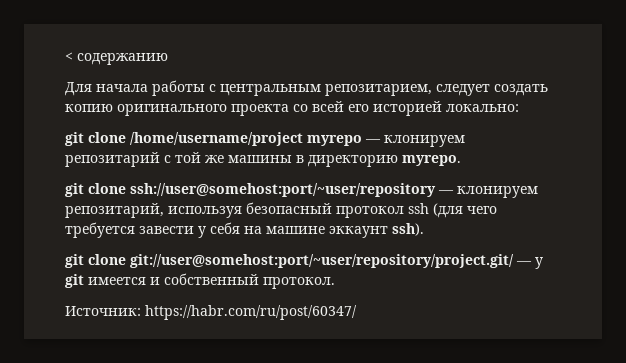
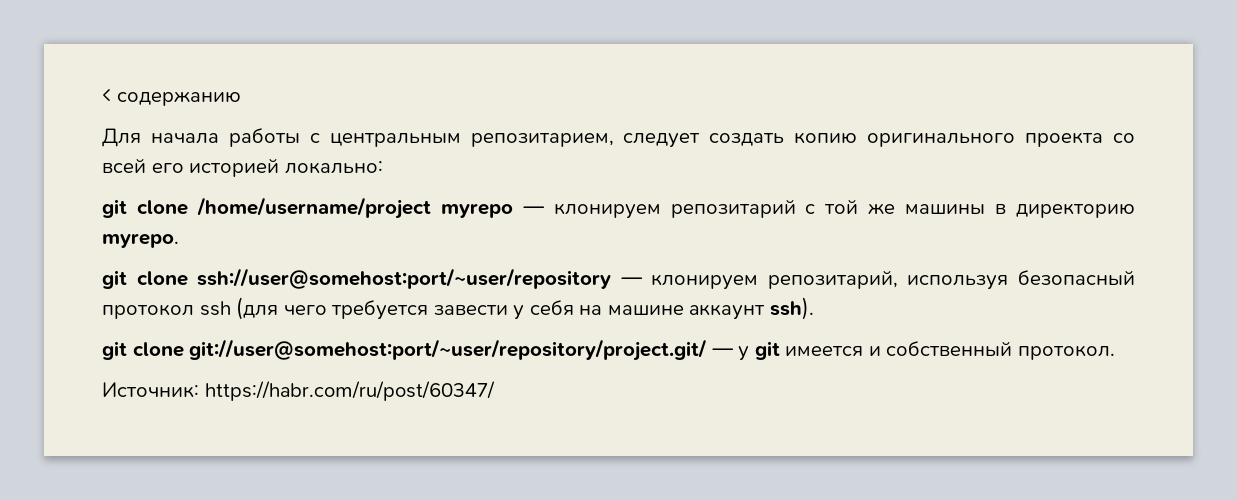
- git clone ssh://user@somehost:port/~user/repository — клонируем репозитарий, используя безопасный протокол ssh (для чего требуется завести у себя на машине эккаунт ssh).
+ git clone ssh://user@somehost:port/~user/repository — клонируем репозитарий, используя безопасный протокол ssh (для чего требуется завести у себя на машине aккаунт ssh).

